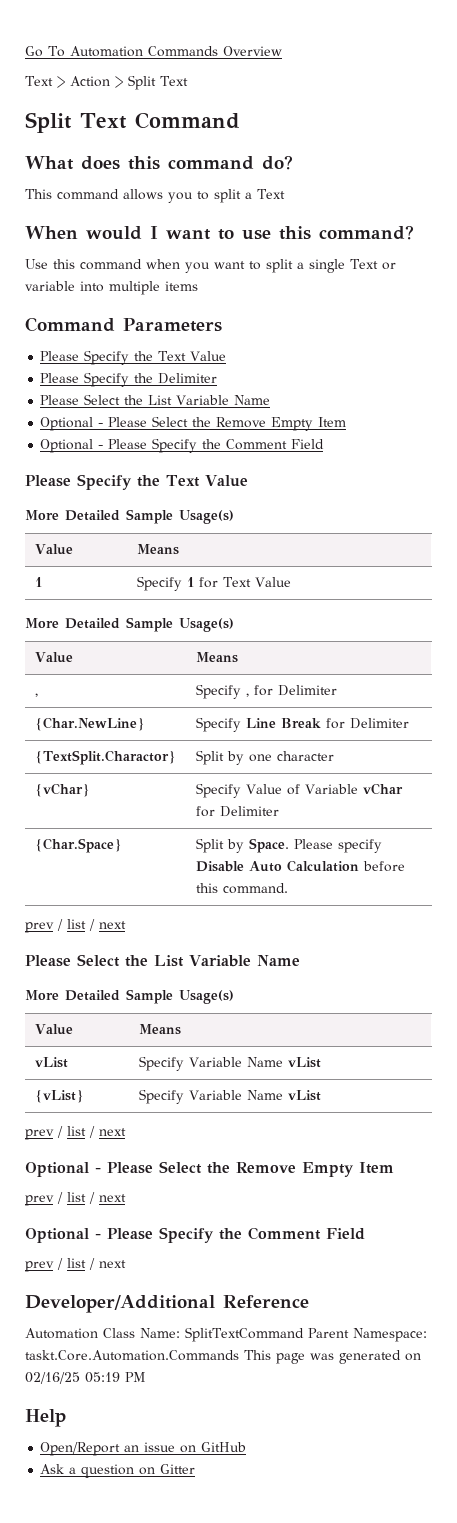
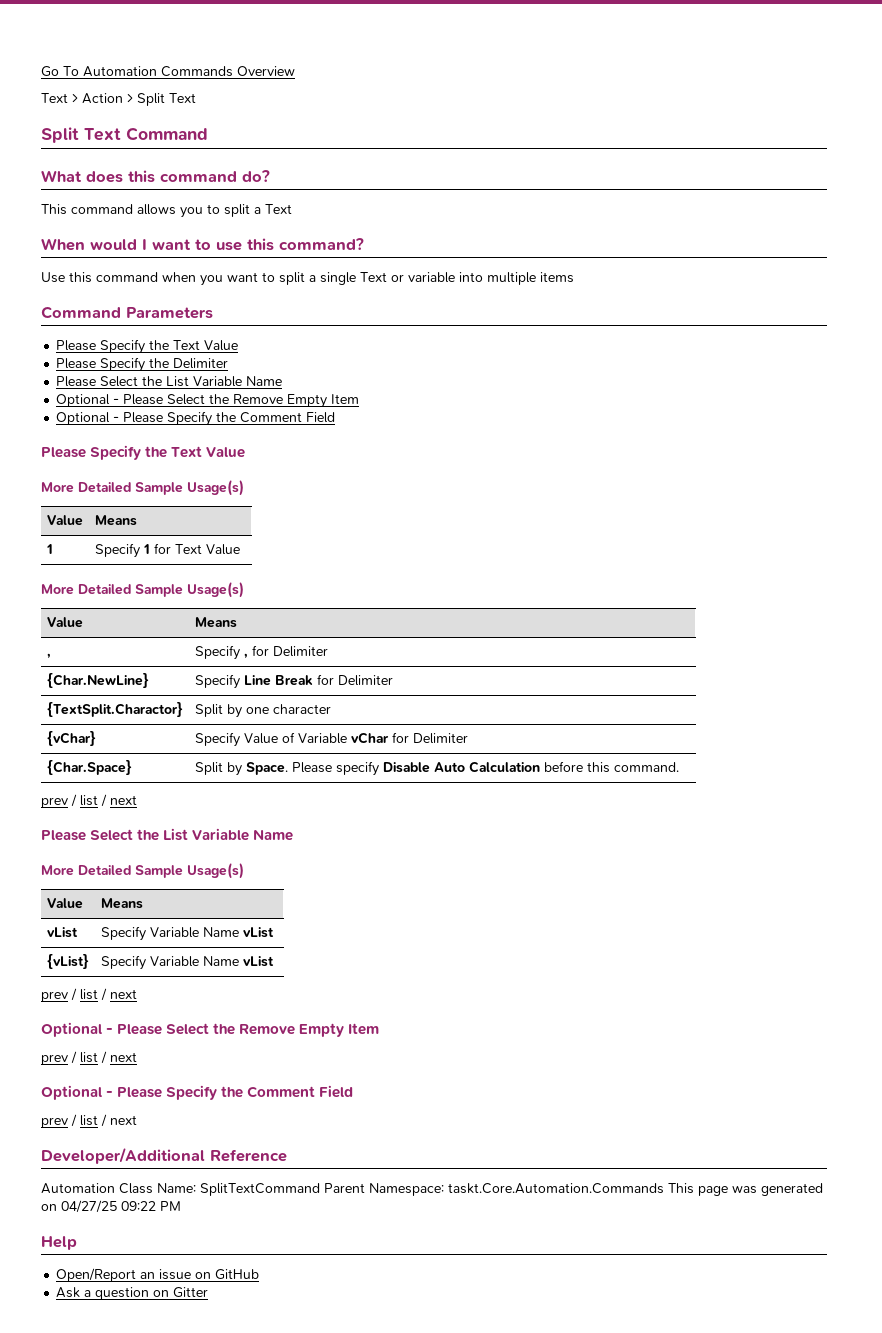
- Automation Class Name: SplitTextCommand Parent Namespace: taskt.Core.Automation.Commands This page was generated on 02/16/25 05:19 PM
+ Automation Class Name: SplitTextCommand Parent Namespace: taskt.Core.Automation.Commands This page was generated on 04/27/25 09:22 PM

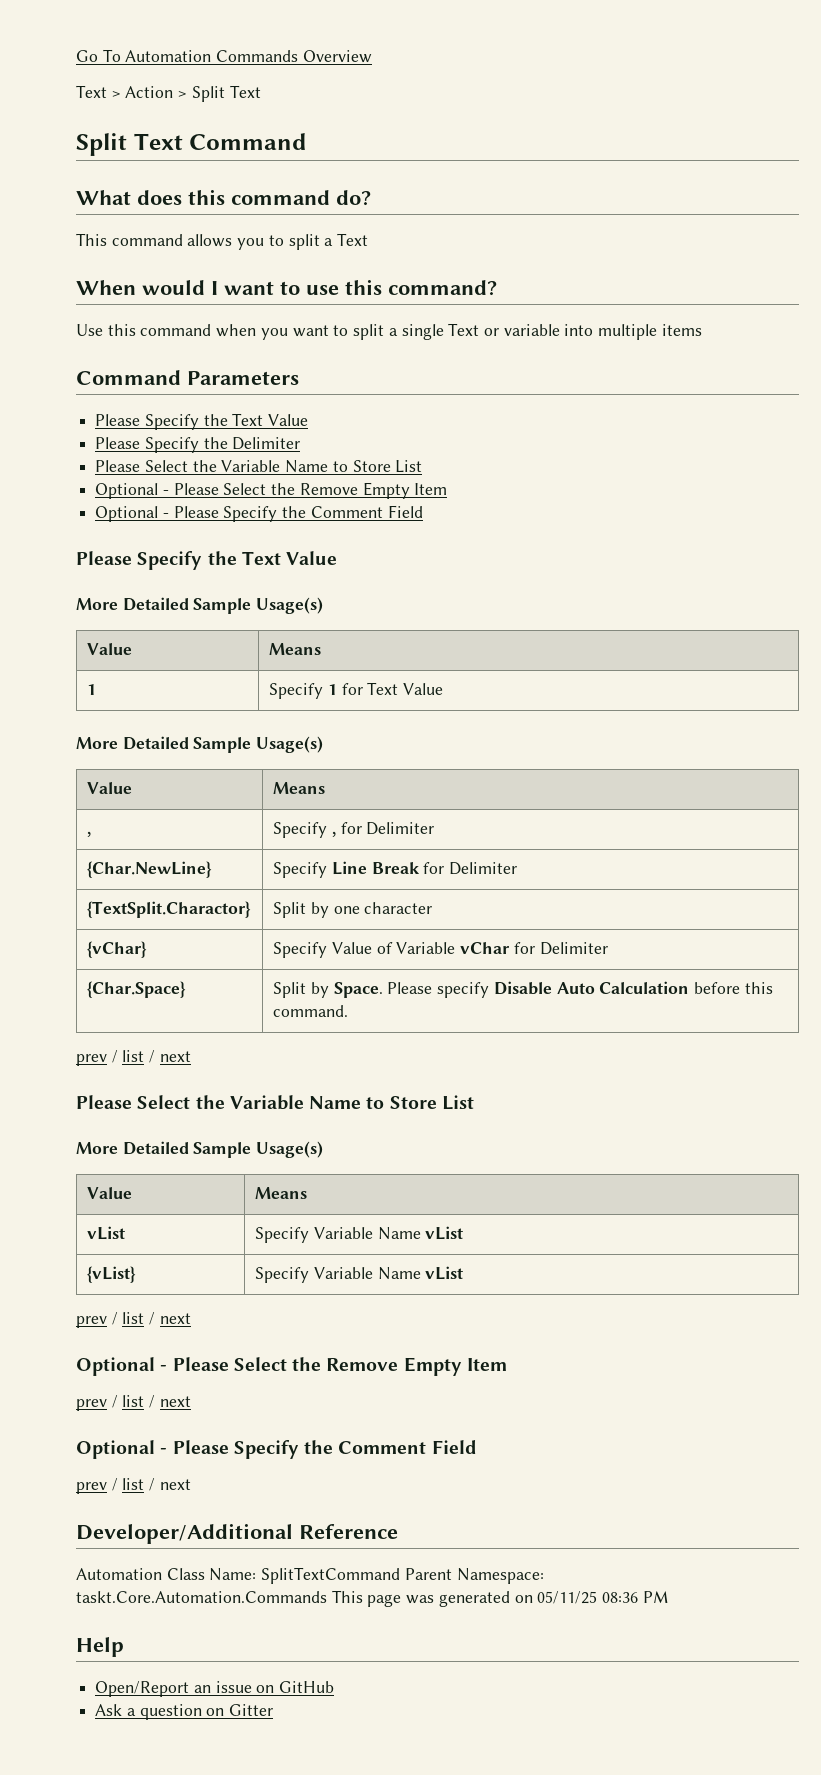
  Please Specify the Delimiter
- Please Select the List Variable Name
+ Please Select the Variable Name to Store List
  {Char.Space} | Split by Space. Please specify Disable Auto Calculation before this command.
  prev / list / next
- Please Select the List Variable Name
+ Please Select the Variable Name to Store List
- Automation Class Name: SplitTextCommand Parent Namespace: taskt.Core.Automation.Commands This page was generated on 04/27/25 09:22 PM
+ Automation Class Name: SplitTextCommand Parent Namespace: taskt.Core.Automation.Commands This page was generated on 05/11/25 08:36 PM

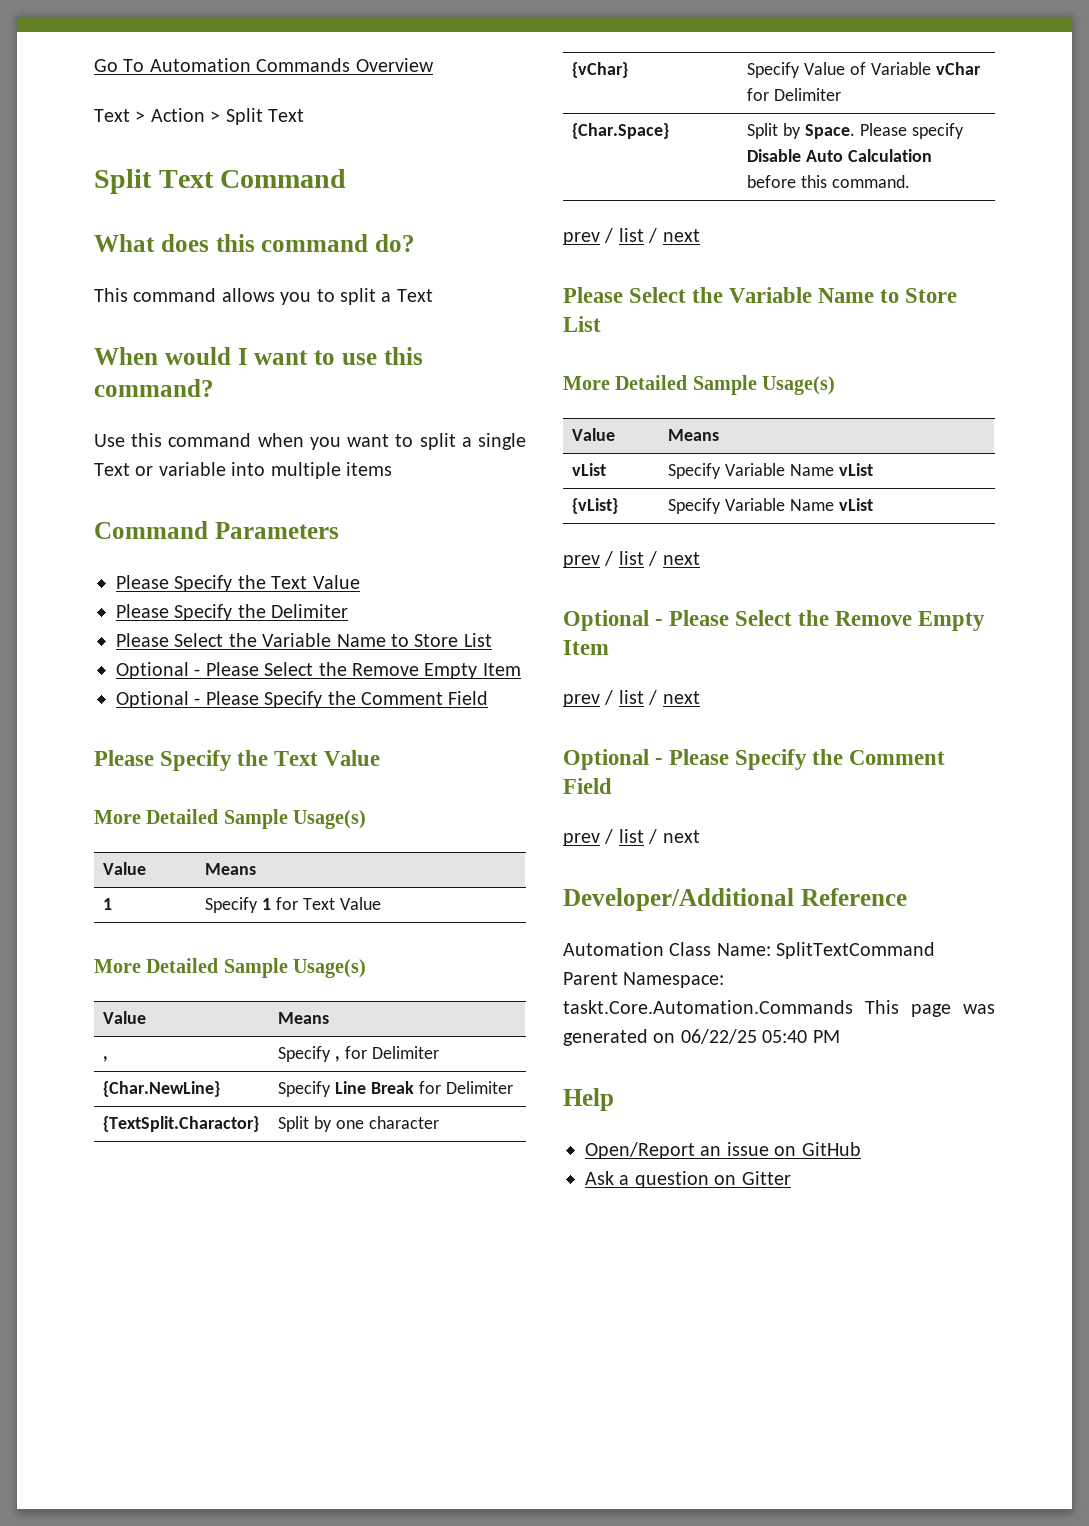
- Automation Class Name: SplitTextCommand Parent Namespace: taskt.Core.Automation.Commands This page was generated on 05/11/25 08:36 PM
+ Automation Class Name: SplitTextCommand Parent Namespace: taskt.Core.Automation.Commands This page was generated on 06/22/25 05:40 PM

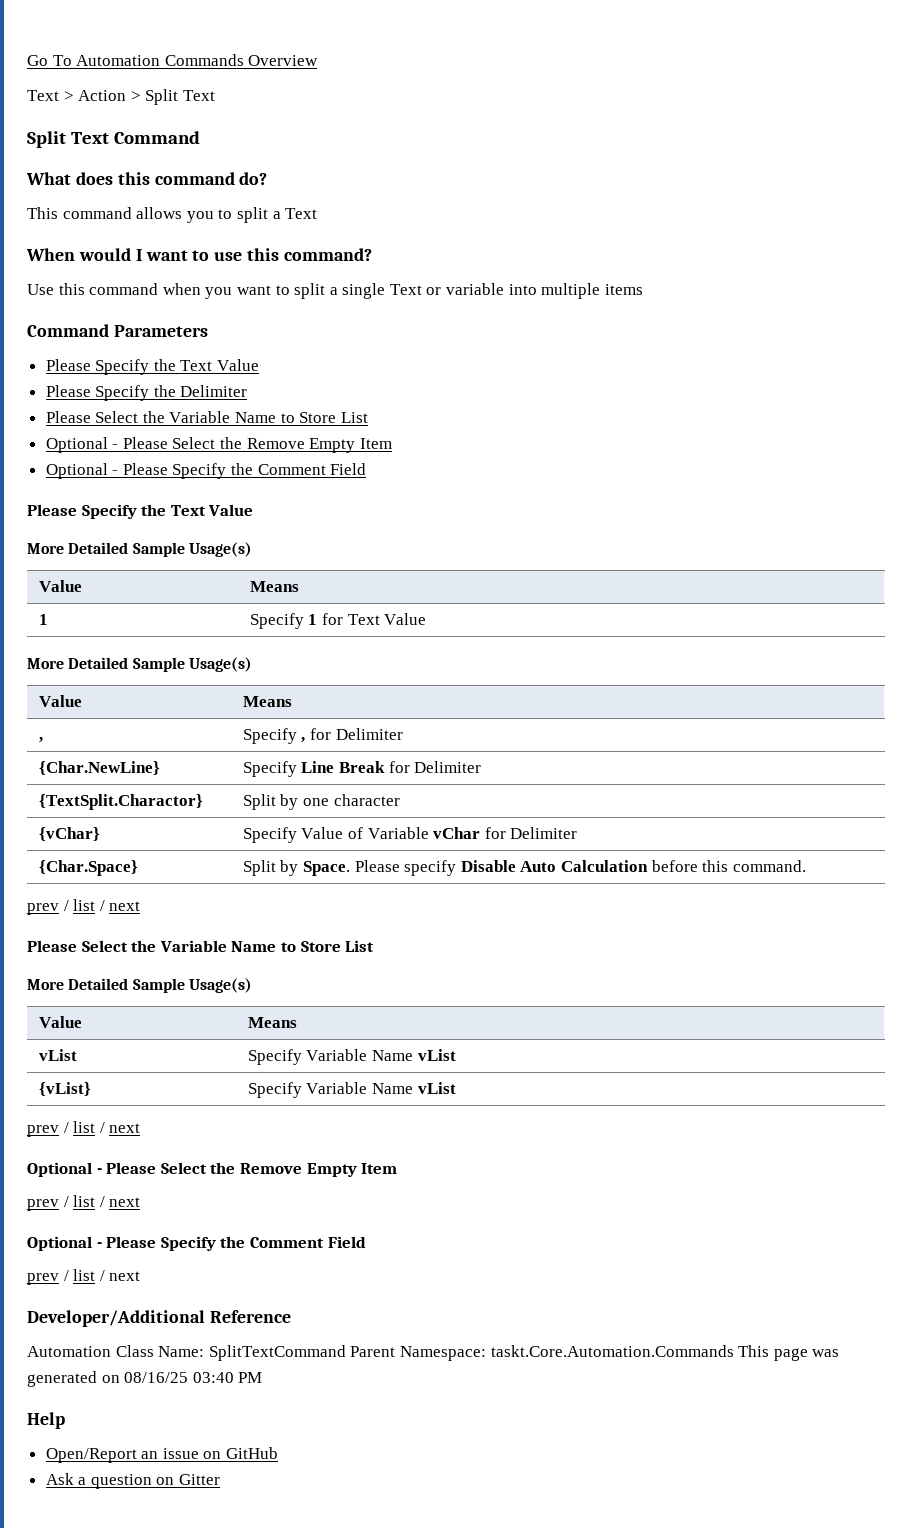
- Automation Class Name: SplitTextCommand Parent Namespace: taskt.Core.Automation.Commands This page was generated on 06/22/25 05:40 PM
+ Automation Class Name: SplitTextCommand Parent Namespace: taskt.Core.Automation.Commands This page was generated on 08/16/25 03:40 PM

